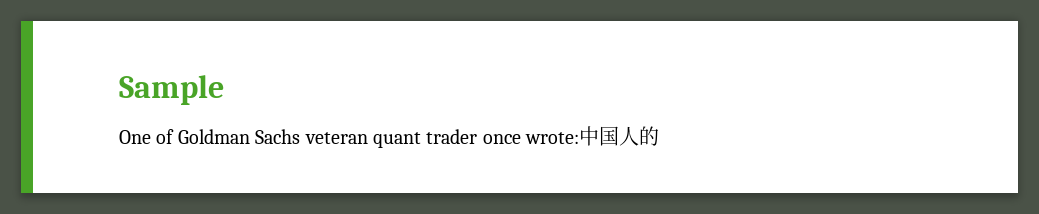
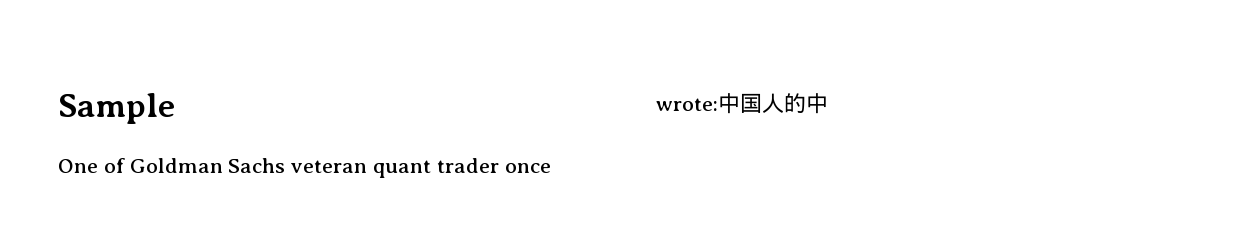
- One of Goldman Sachs veteran quant trader once wrote:中国人的
+ One of Goldman Sachs veteran quant trader once wrote:中国人的中

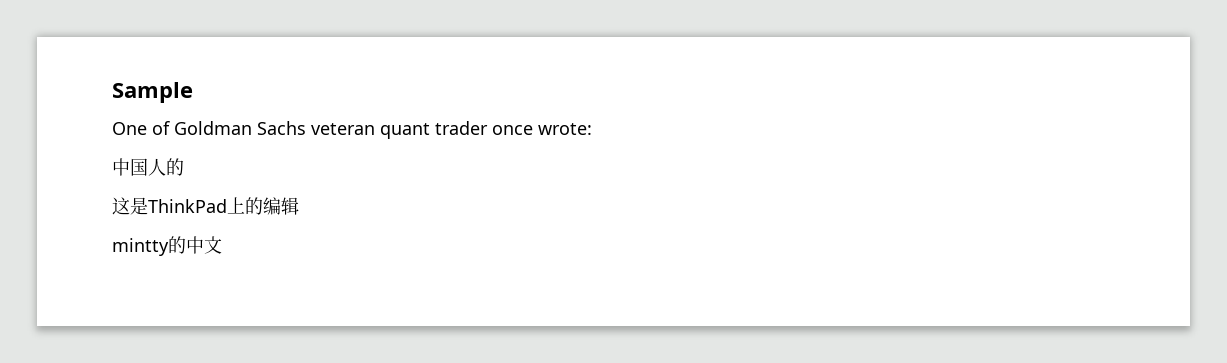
- One of Goldman Sachs veteran quant trader once wrote:中国人的中
+ One of Goldman Sachs veteran quant trader once wrote:
+ 中国人的
+ 这是ThinkPad上的编辑
+ mintty的中文

